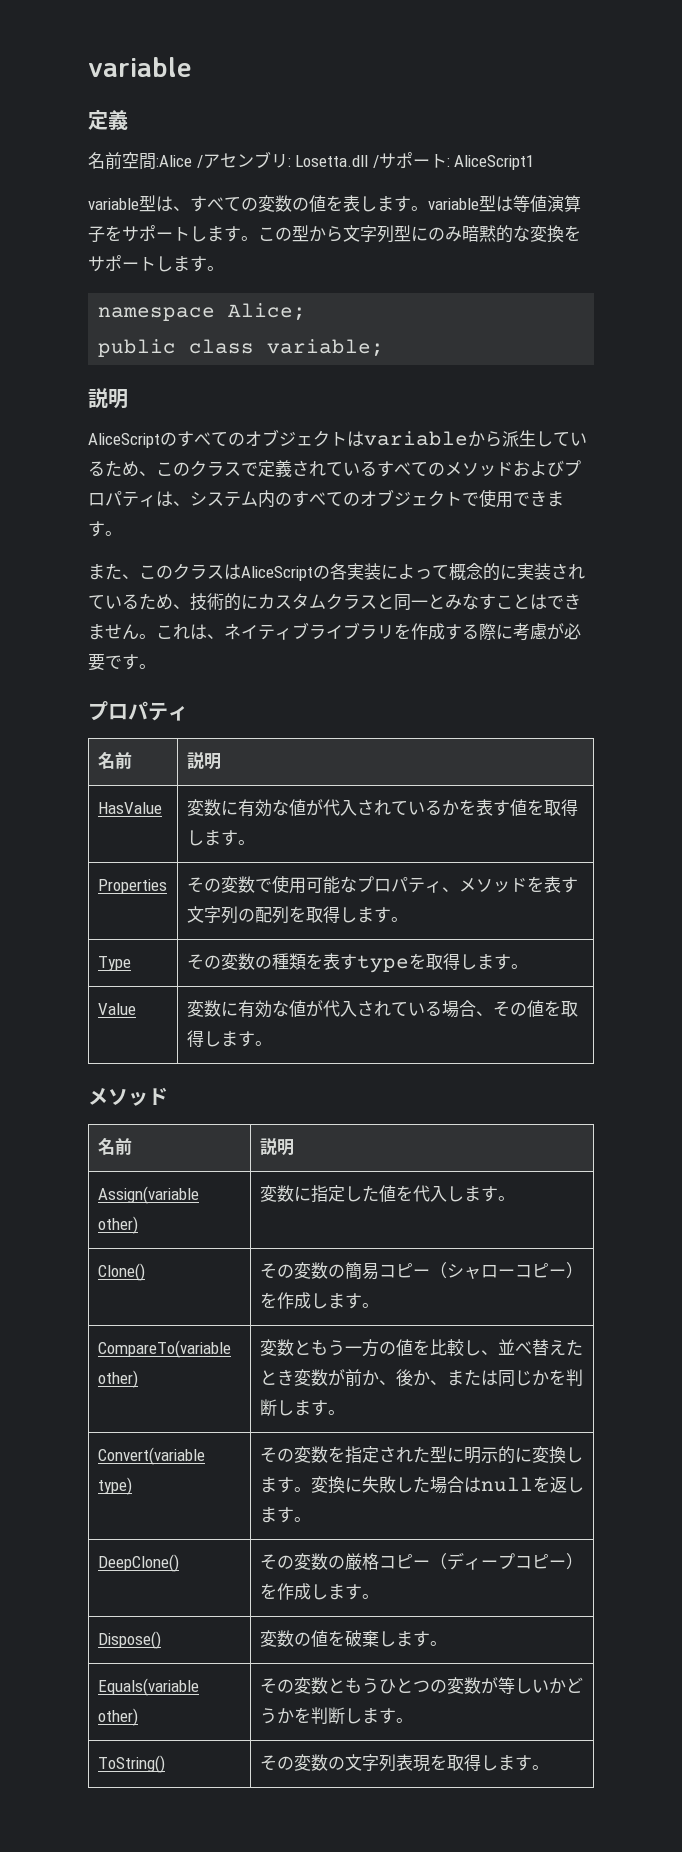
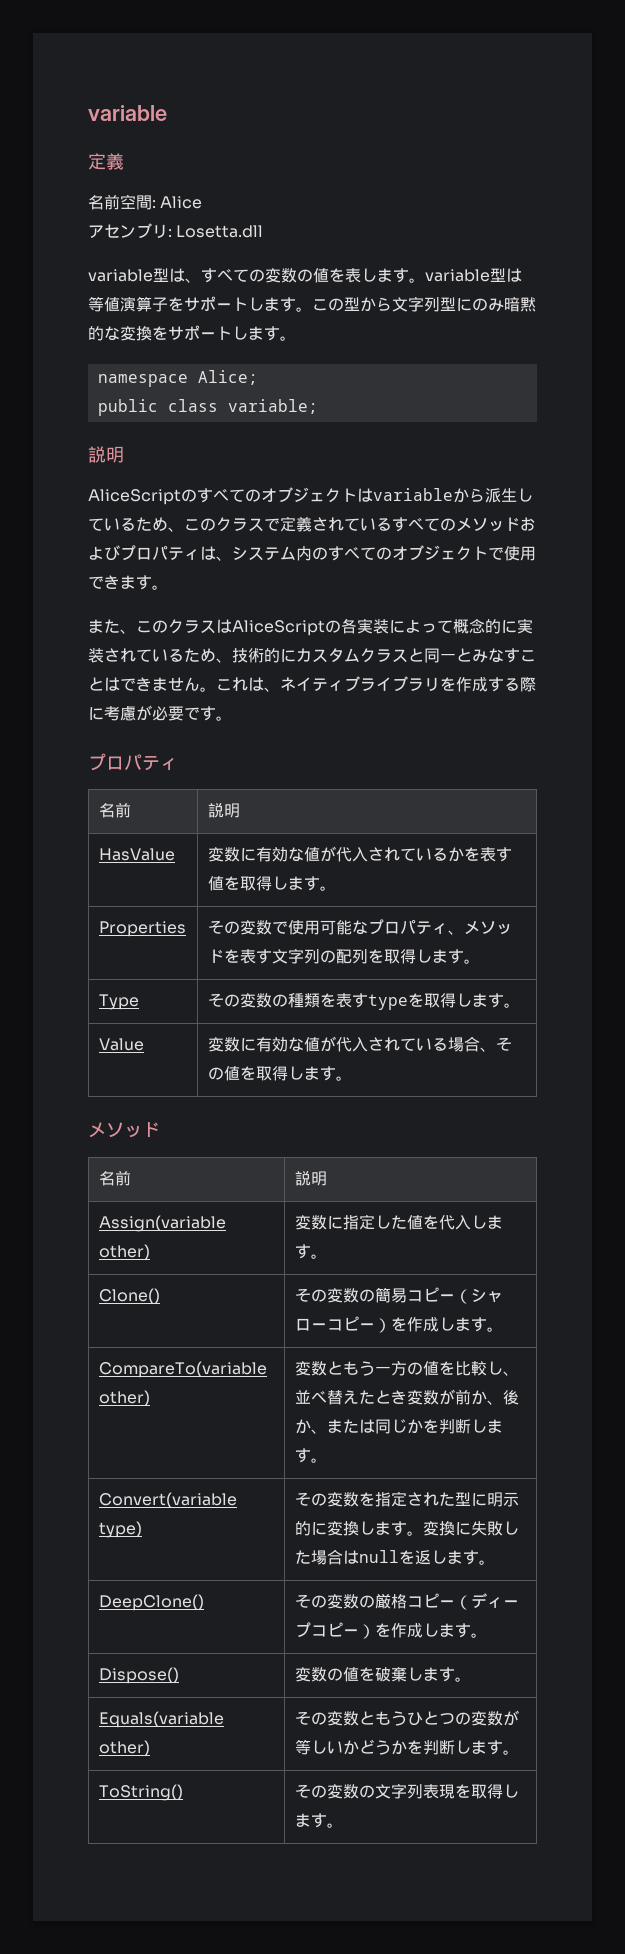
- 名前空間:Alice /アセンブリ: Losetta.dll /サポート: AliceScript1
+ 名前空間: Alice
+ アセンブリ: Losetta.dll

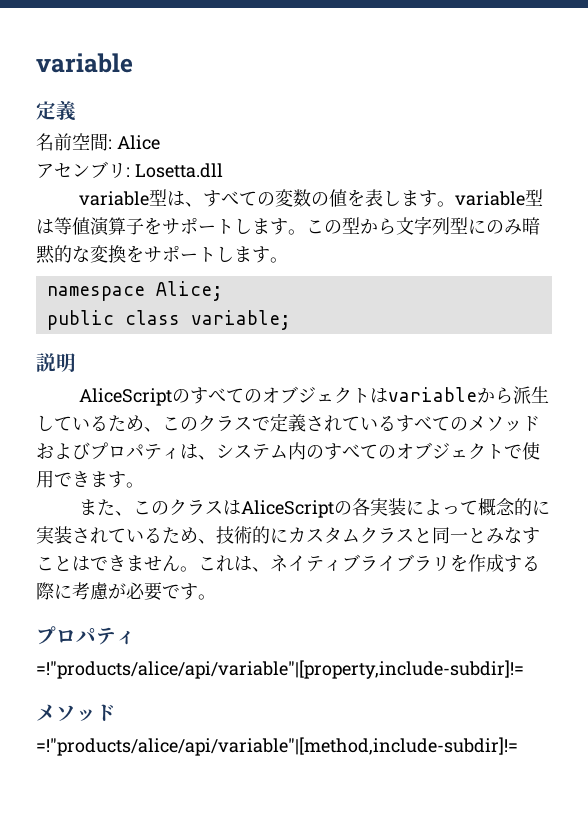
  これは、ネイティブライブラリを作成する際に考慮が必要です。
  プロパティ
- 名前 | 説明
- HasValue | 変数に有効な値が代入されているかを表す値を取得します。
- Properties | その変数で使用可能なプロパティ、メソッドを表す文字列の配列を取得します。
- Type | その変数の種類を表すtypeを取得します。
- Value | 変数に有効な値が代入されている場合、その値を取得します。
+ =!"products/alice/api/variable"|[property,include-subdir]!=
  メソッド
- 名前 | 説明
- Assign(variable other) | 変数に指定した値を代入します。
- Clone() | その変数の簡易コピー（シャローコピー）を作成します。
- CompareTo(variable other) | 変数ともう一方の値を比較し、並べ替えたとき変数が前か、後か、または同じかを判断します。
- Convert(variable type) | その変数を指定された型に明示的に変換します。変換に失敗した場合はnullを返します。
- DeepClone() | その変数の厳格コピー（ディープコピー）を作成します。
- Dispose() | 変数の値を破棄します。
- Equals(variable other) | その変数ともうひとつの変数が等しいかどうかを判断します。
- ToString() | その変数の文字列表現を取得します。
+ =!"products/alice/api/variable"|[method,include-subdir]!=

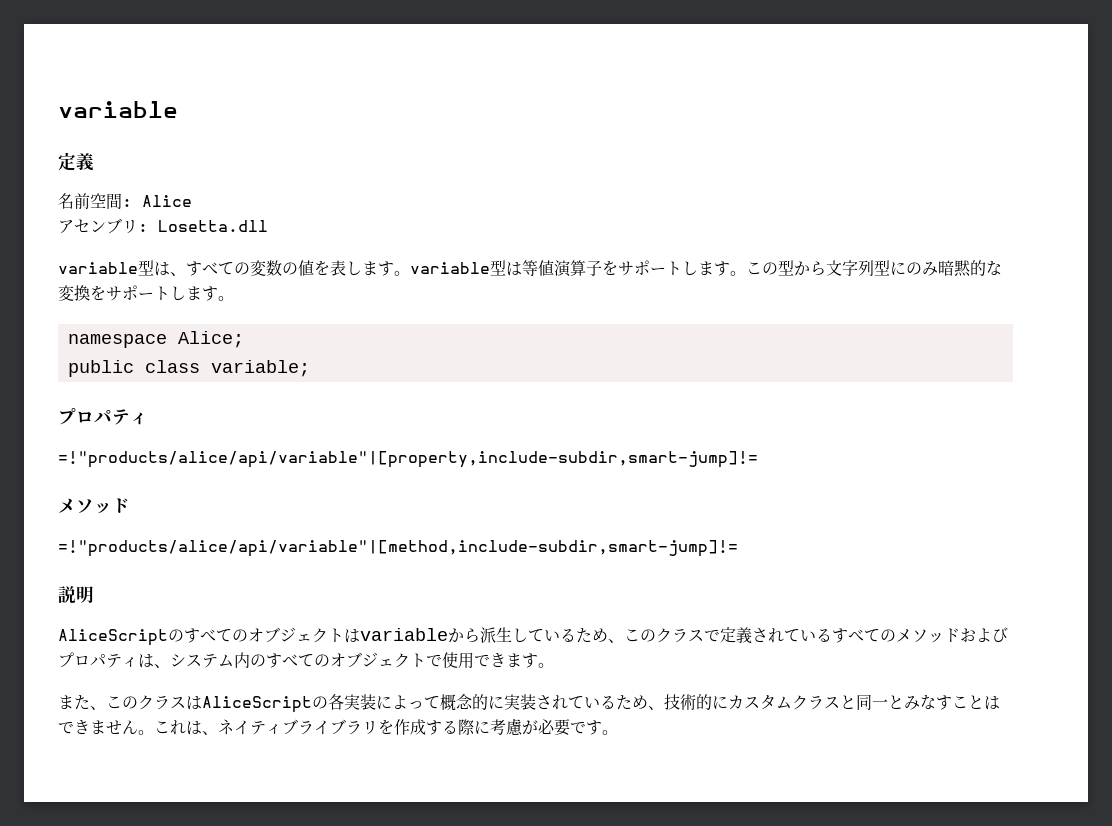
  public class variable;
+ プロパティ
+ =!"products/alice/api/variable"|[property,include-subdir,smart-jump]!=
+ メソッド
+ =!"products/alice/api/variable"|[method,include-subdir,smart-jump]!=
  これは、ネイティブライブラリを作成する際に考慮が必要です。
- プロパティ
- =!"products/alice/api/variable"|[property,include-subdir]!=
- メソッド
- =!"products/alice/api/variable"|[method,include-subdir]!=

